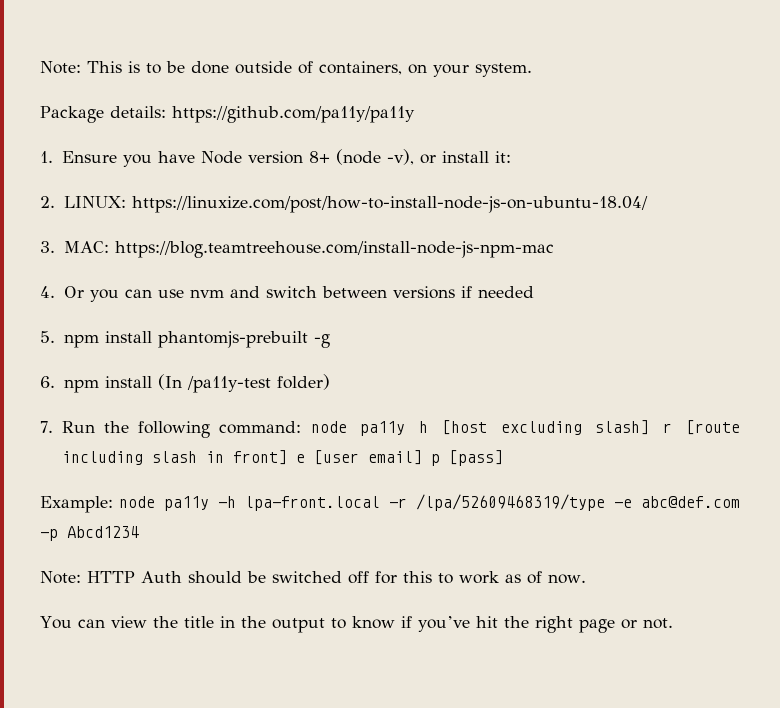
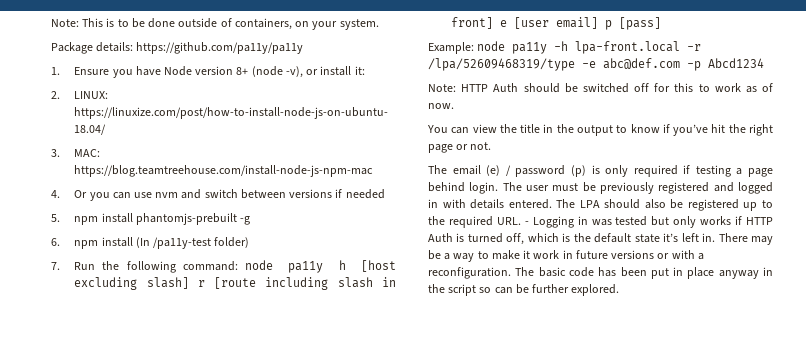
+ The email (e) / password (p) is only required if testing a page behind login. The user must be previously registered and logged in with details entered. The LPA should also be registered up to the required URL. - Logging in was tested but only works if HTTP Auth is turned off, which is the default state it’s left in. There may be a way to make it work in future versions or with a reconfiguration. The basic code has been put in place anyway in the script so can be further explored.

